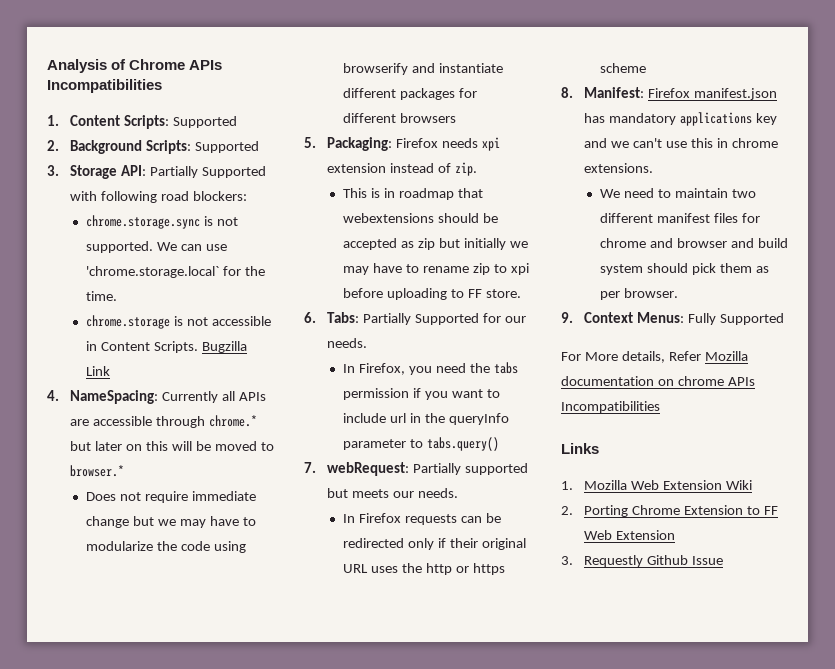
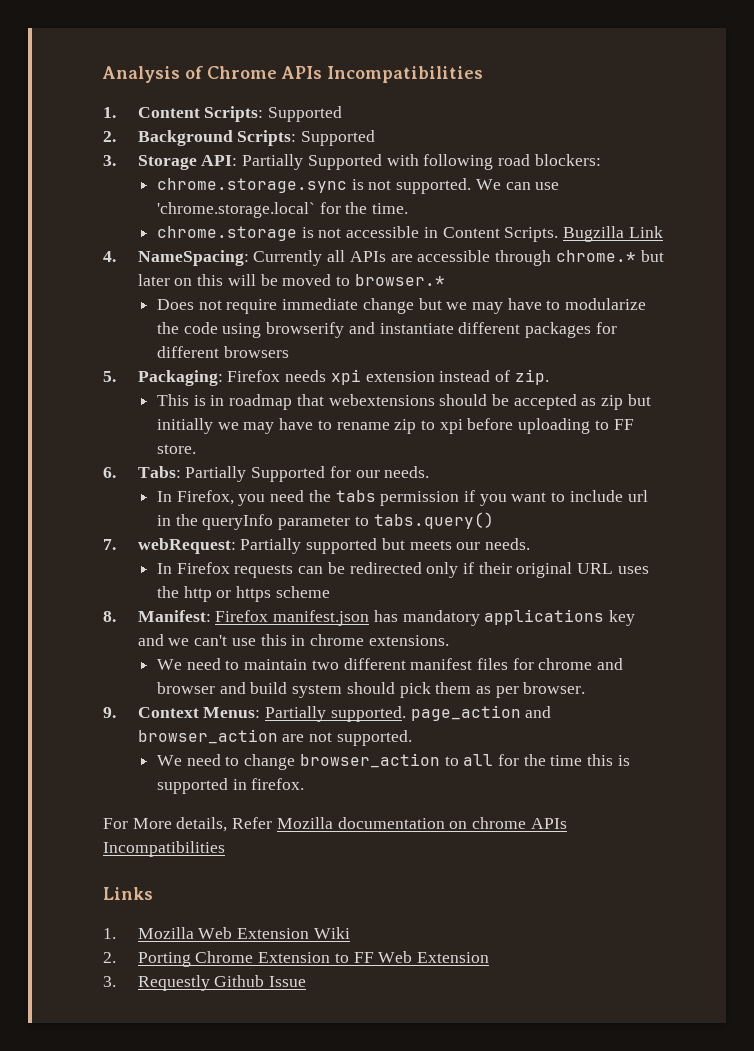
- 9. Context Menus: Fully Supported
+ 9. Context Menus: Partially supported. page_action and browser_action are not supported.
+ We need to change browser_action to all for the time this is supported in firefox.

